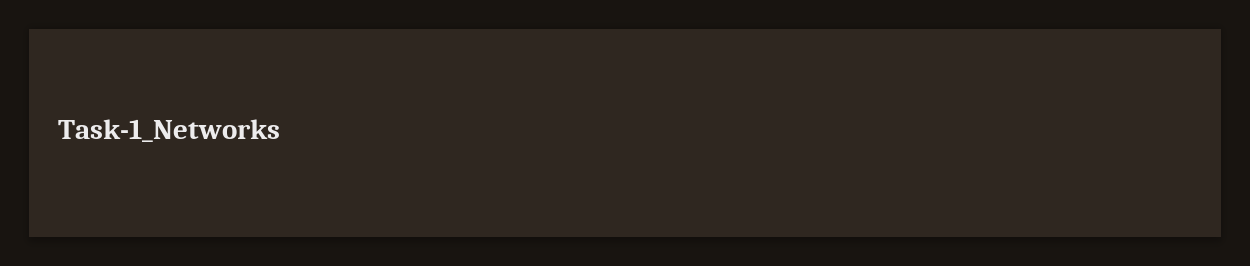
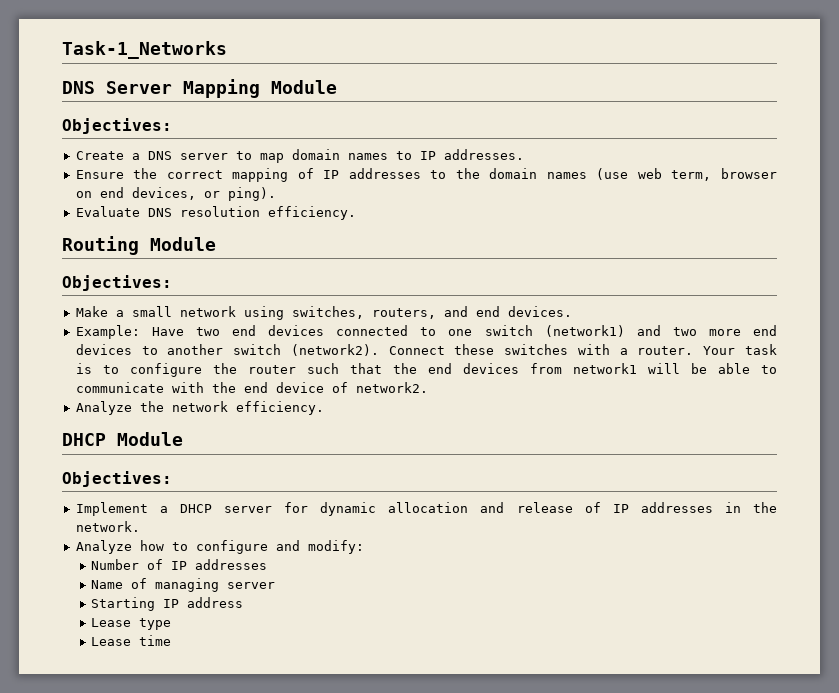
+ DNS Server Mapping Module
+ Objectives:
+ Create a DNS server to map domain names to IP addresses.
+ Ensure the correct mapping of IP addresses to the domain names (use web term, browser on end devices, or ping).
+ Evaluate DNS resolution efficiency.
+ Routing Module
+ Objectives:
+ Make a small network using switches, routers, and end devices.
+ Example: Have two end devices connected to one switch (network1) and two more end devices to another switch (network2). Connect these switches with a router. Your task is to configure the router such that the end devices from network1 will be able to communicate with the end device of network2.
+ Analyze the network efficiency.
+ DHCP Module
+ Objectives:
+ Implement a DHCP server for dynamic allocation and release of IP addresses in the network.
+ Analyze how to configure and modify:
+ Number of IP addresses
+ Name of managing server
+ Starting IP address
+ Lease type
+ Lease time

